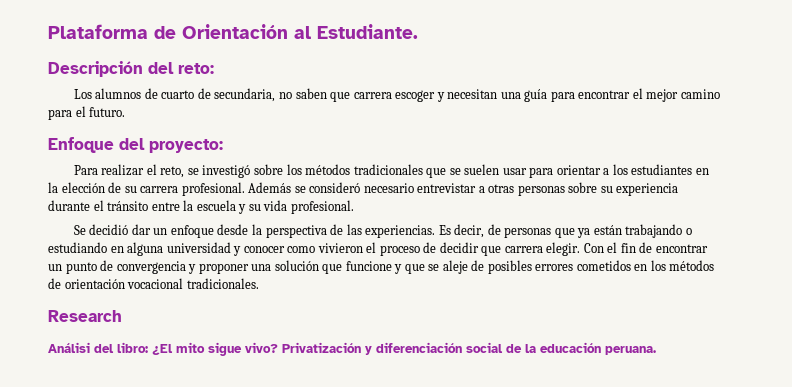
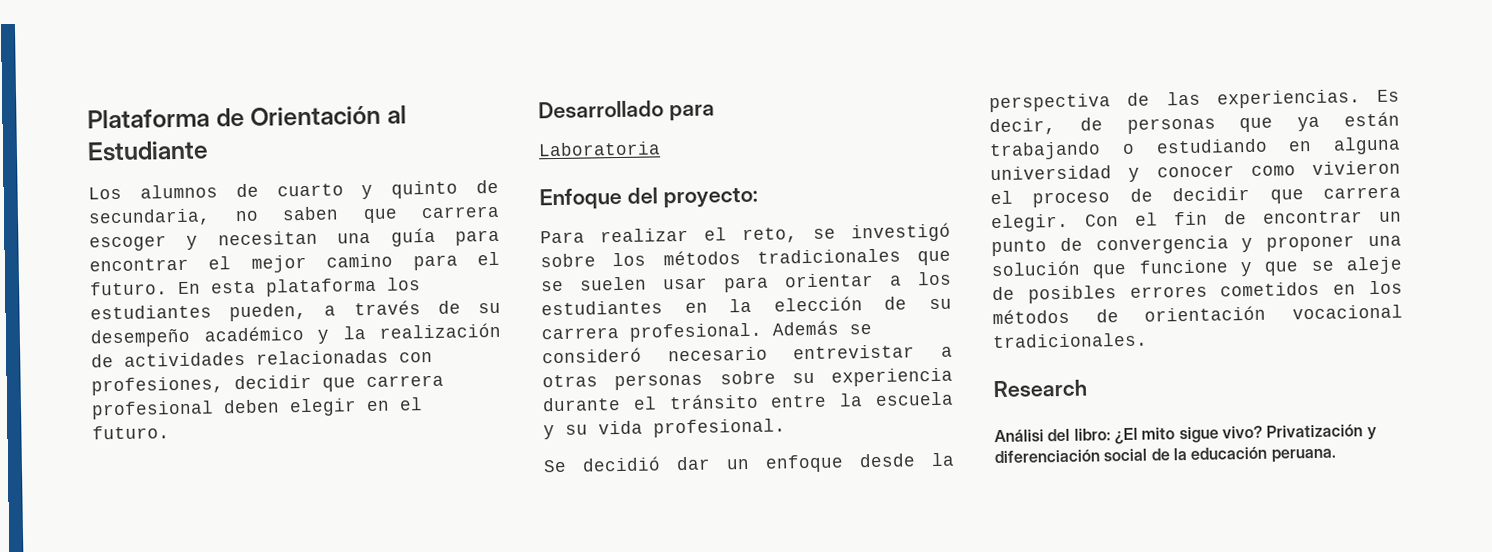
- Plataforma de Orientación al Estudiante.
- Descripción del reto:
+ Plataforma de Orientación al Estudiante
- Los alumnos de cuarto de secundaria, no saben que carrera escoger y necesitan una guía para encontrar el mejor camino para el futuro.
+ Los alumnos de cuarto y quinto de secundaria, no saben que carrera escoger y necesitan una guía para encontrar el mejor camino para el futuro. En esta plataforma los estudiantes pueden, a través de su desempeño académico y la realización de actividades relacionadas con profesiones, decidir que carrera profesional deben elegir en el futuro.
+ Desarrollado para
+ Laboratoria

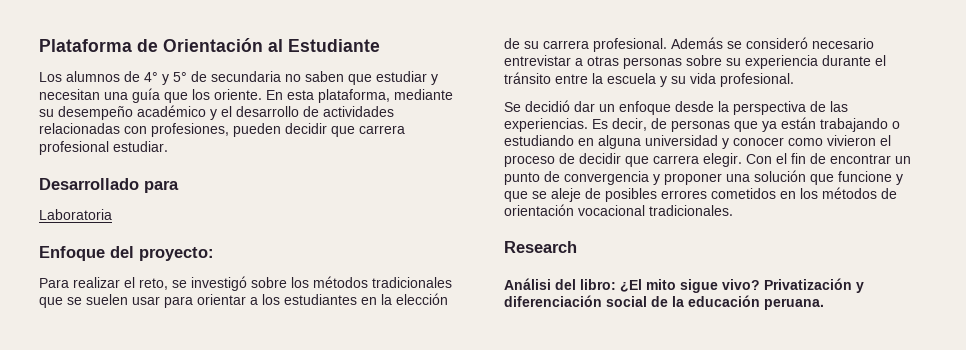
- Los alumnos de cuarto y quinto de secundaria, no saben que carrera escoger y necesitan una guía para encontrar el mejor camino para el futuro. En esta plataforma los estudiantes pueden, a través de su desempeño académico y la realización de actividades relacionadas con profesiones, decidir que carrera profesional deben elegir en el futuro.
+ Los alumnos de 4° y 5° de secundaria no saben que estudiar y necesitan una guía que los oriente. En esta plataforma, mediante su desempeño académico y el desarrollo de actividades relacionadas con profesiones, pueden decidir que carrera profesional estudiar.

